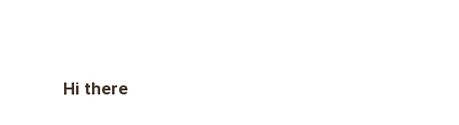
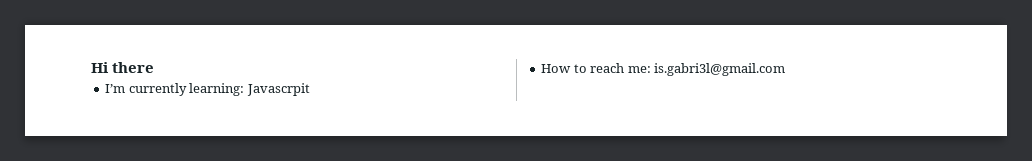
+ I’m currently learning: Javascrpit
+ How to reach me: is.gabri3l@gmail.com

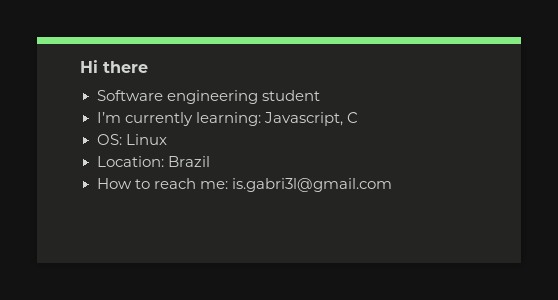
+ Software engineering student
- I’m currently learning: Javascrpit
+ I’m currently learning: Javascript, C
+ OS: Linux
+ Location: Brazil

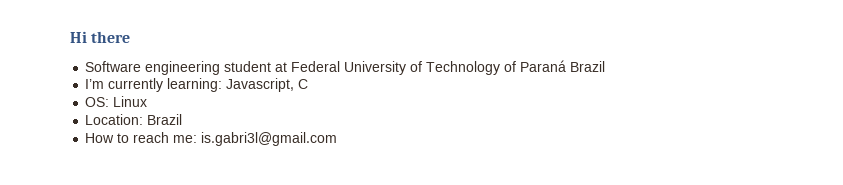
- Software engineering student
+ Software engineering student at Federal University of Technology of Paraná Brazil

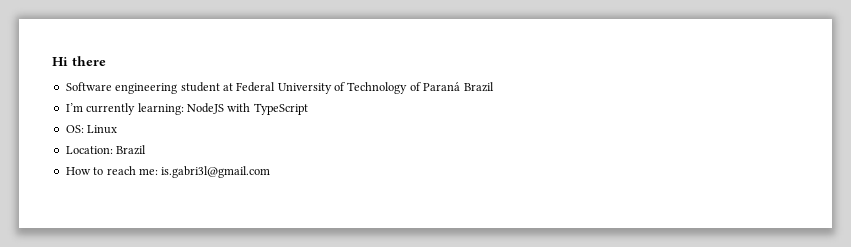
- I’m currently learning: Javascript, C
+ I’m currently learning: NodeJS with TypeScript

